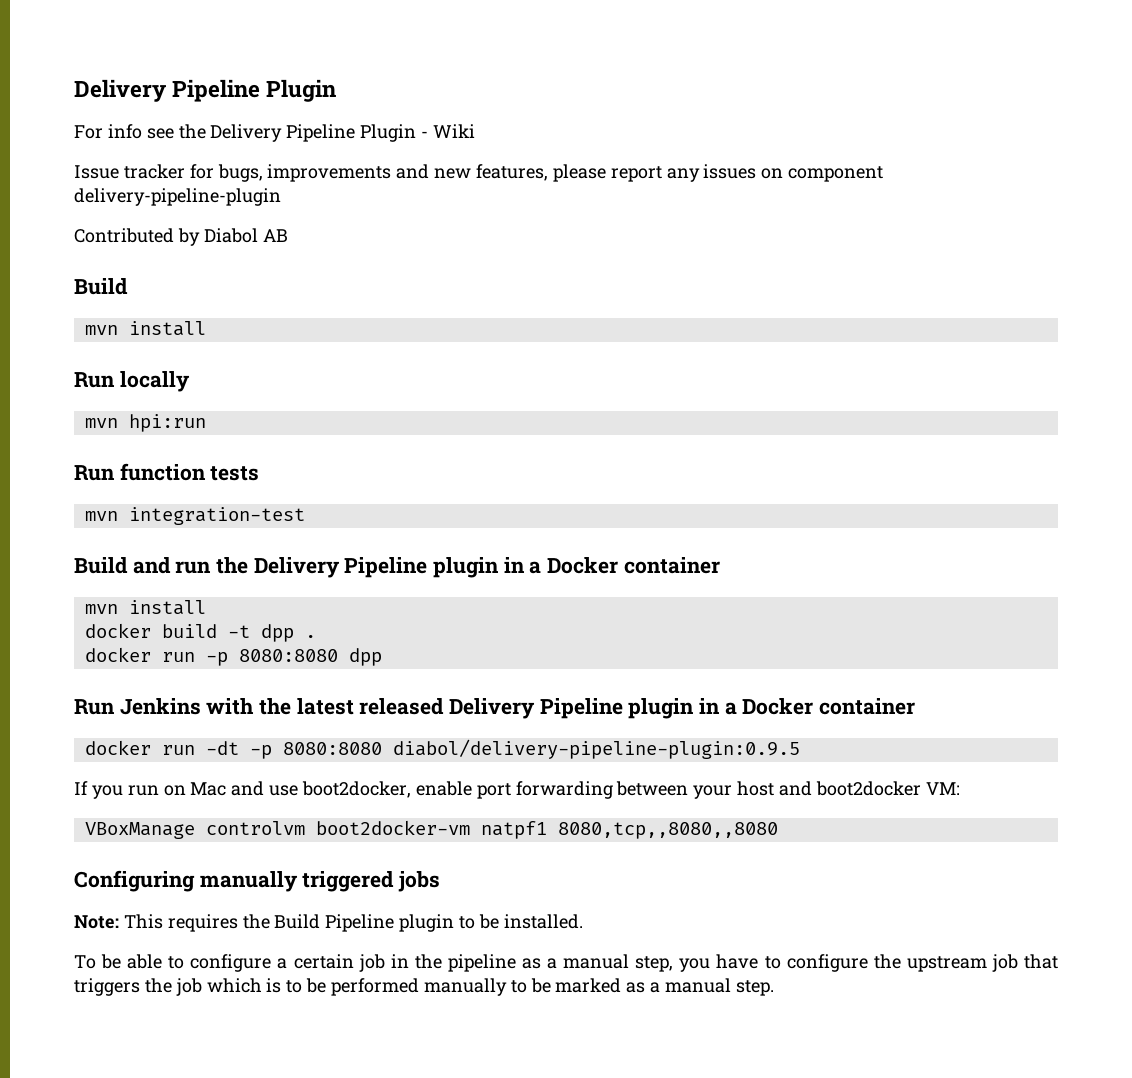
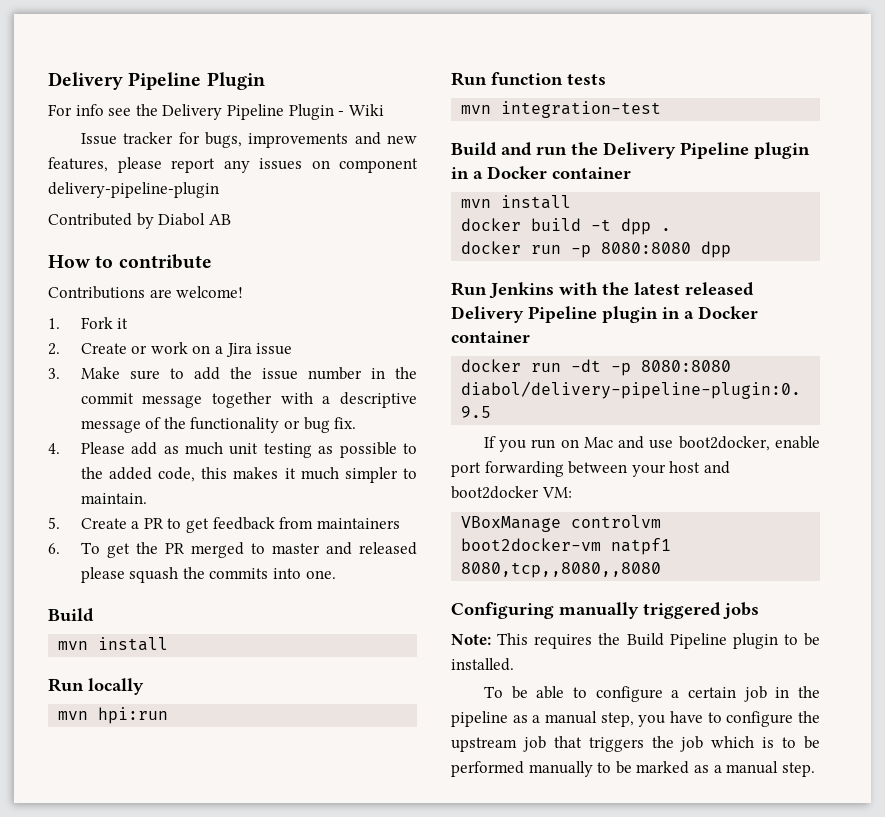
+ How to contribute
+ Contributions are welcome!
+ 1. Fork it
+ 2. Create or work on a Jira issue
+ 3. Make sure to add the issue number in the commit message together with a descriptive message of the functionality or bug fix.
+ 4. Please add as much unit testing as possible to the added code, this makes it much simpler to maintain.
+ 5. Create a PR to get feedback from maintainers
+ 6. To get the PR merged to master and released please squash the commits into one.

